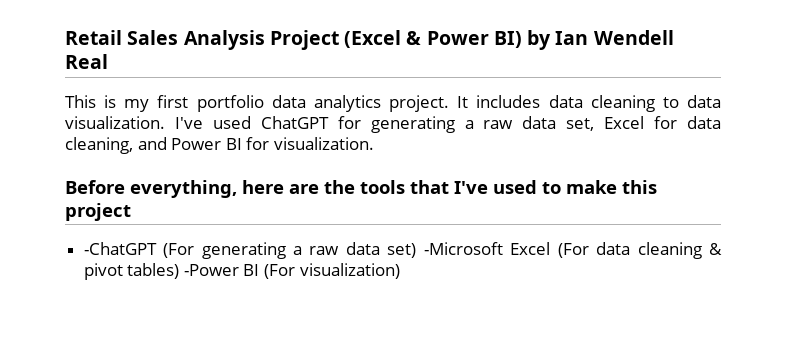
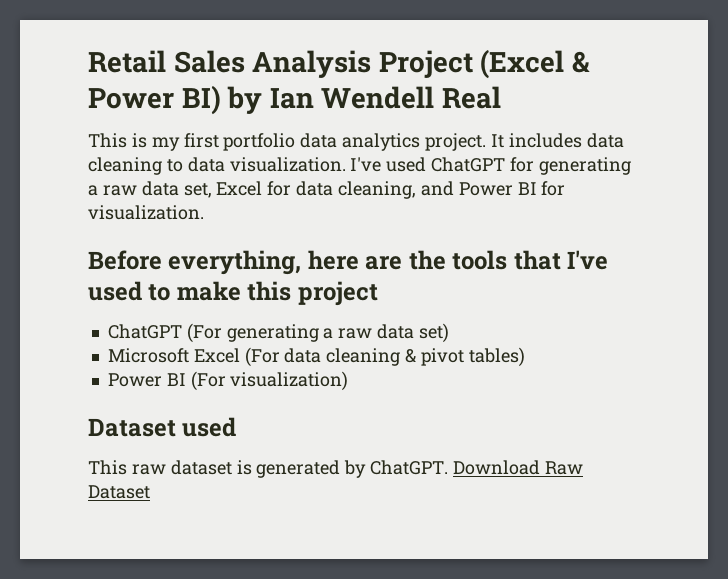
- -ChatGPT (For generating a raw data set) -Microsoft Excel (For data cleaning & pivot tables) -Power BI (For visualization)
+ ChatGPT (For generating a raw data set)
+ Microsoft Excel (For data cleaning & pivot tables)
+ Power BI (For visualization)
+ Dataset used
+ This raw dataset is generated by ChatGPT. Download Raw Dataset

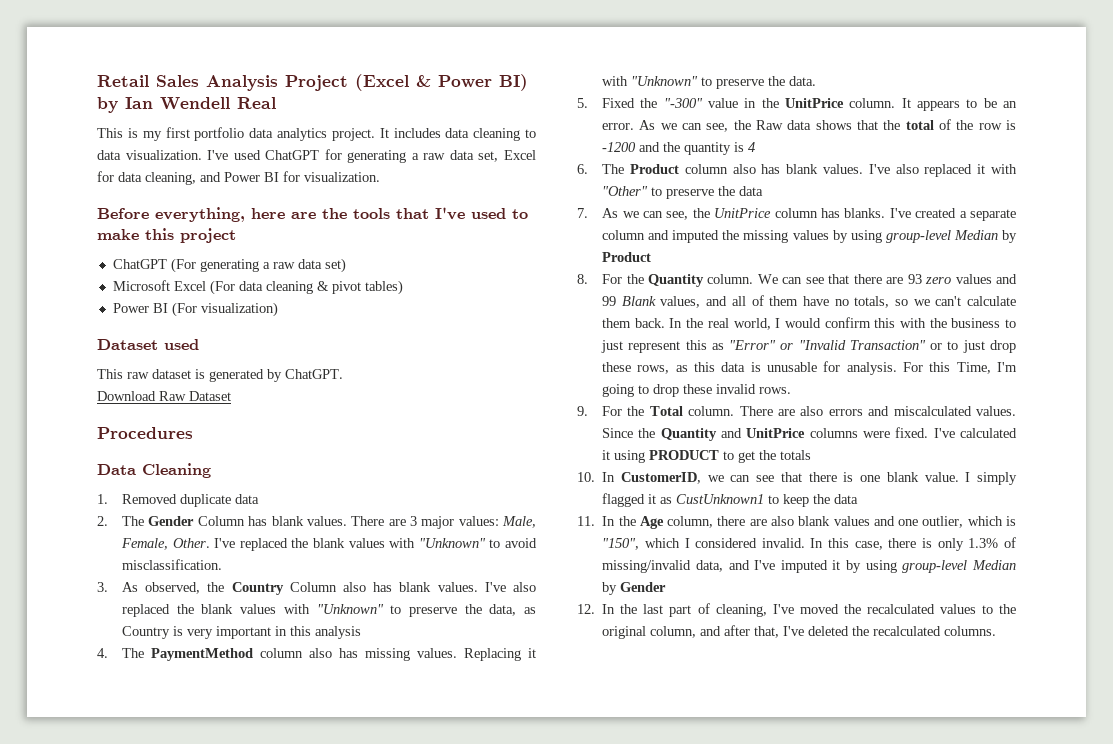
- This raw dataset is generated by ChatGPT. Download Raw Dataset
+ This raw dataset is generated by ChatGPT.
+ Download Raw Dataset
+ Procedures
+ Data Cleaning
+ 1. Removed duplicate data
+ 2. The Gender Column has blank values. There are 3 major values: Male, Female, Other. I've replaced the blank values with "Unknown" to avoid misclassification.
+ 3. As observed, the Country Column also has blank values. I've also replaced the blank values with "Unknown" to preserve the data, as Country is very important in this analysis
+ 4. The PaymentMethod column also has missing values. Replacing it with "Unknown" to preserve the data.
+ 5. Fixed the "-300" value in the UnitPrice column. It appears to be an error. As we can see, the Raw data shows that the total of the row is -1200 and the quantity is 4
+ 6. The Product column also has blank values. I've also replaced it with "Other" to preserve the data
+ 7. As we can see, the UnitPrice column has blanks. I've created a separate column and imputed the missing values by using group-level Median by Product
+ 8. For the Quantity column. We can see that there are 93 zero values and 99 Blank values, and all of them have no totals, so we can't calculate them back. In the real world, I would confirm this with the business to just represent this as "Error" or "Invalid Transaction" or to just drop these rows, as this data is unusable for analysis. For this Time, I'm going to drop these invalid rows.
+ 9. For the Total column. There are also errors and miscalculated values. Since the Quantity and UnitPrice columns were fixed. I've calculated it using PRODUCT to get the totals
+ 10. In CustomerID, we can see that there is one blank value. I simply flagged it as CustUnknown1 to keep the data
+ 11. In the Age column, there are also blank values and one outlier, which is "150", which I considered invalid. In this case, there is only 1.3% of missing/invalid data, and I've imputed it by using group-level Median by Gender
+ 12. In the last part of cleaning, I've moved the recalculated values to the original column, and after that, I've deleted the recalculated columns.

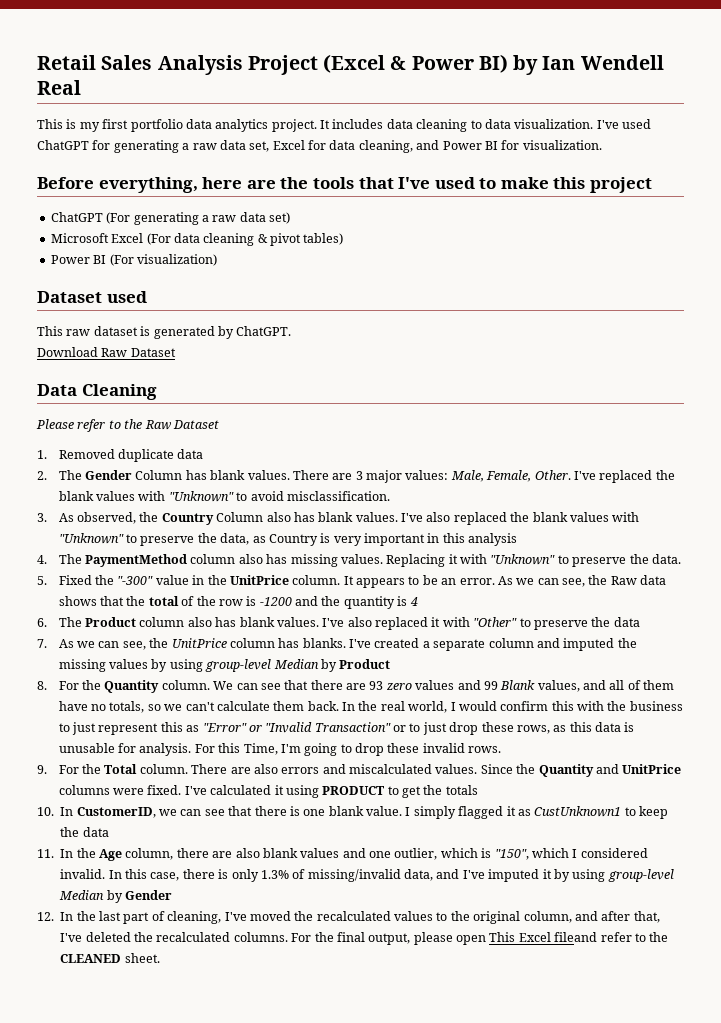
- Procedures
+ Please refer to the Raw Dataset
+ For the final output, please open This Excel fileand refer to the CLEANED sheet.

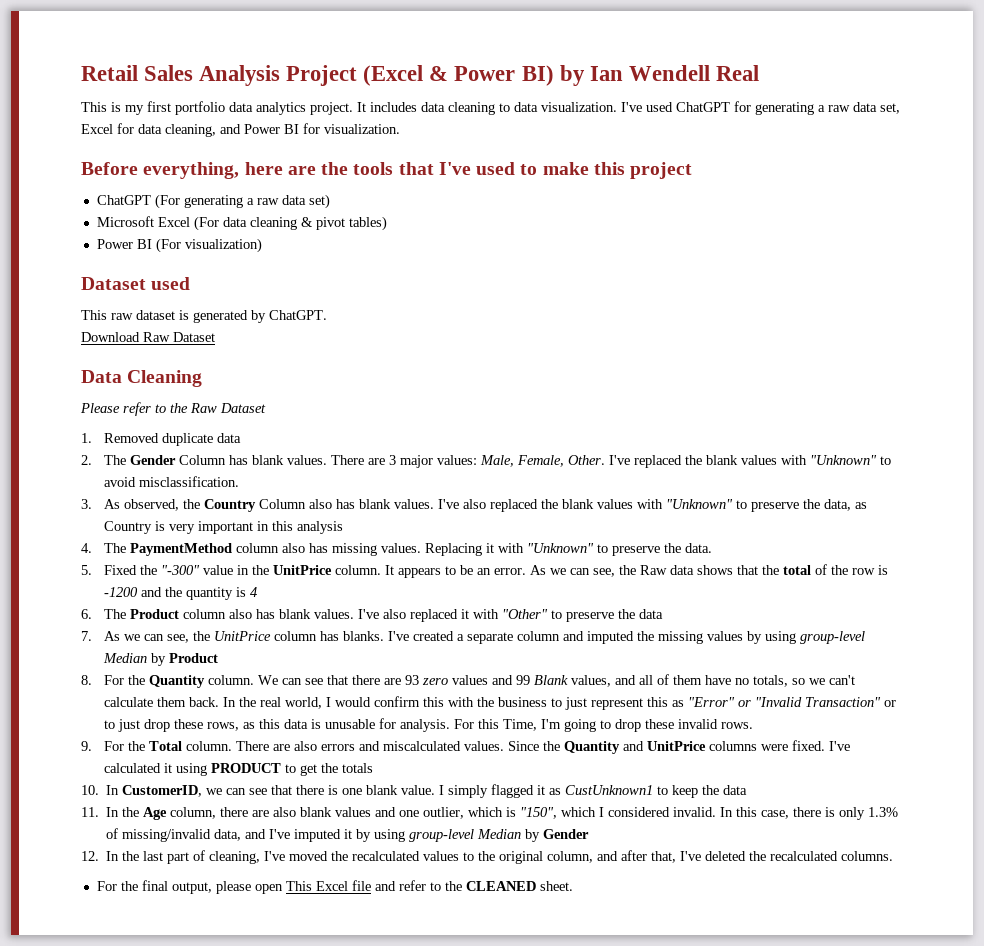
- 12. In the last part of cleaning, I've moved the recalculated values to the original column, and after that, I've deleted the recalculated columns. For the final output, please open This Excel fileand refer to the CLEANED sheet.
+ 12. In the last part of cleaning, I've moved the recalculated values to the original column, and after that, I've deleted the recalculated columns.
+ For the final output, please open This Excel file and refer to the CLEANED sheet.

